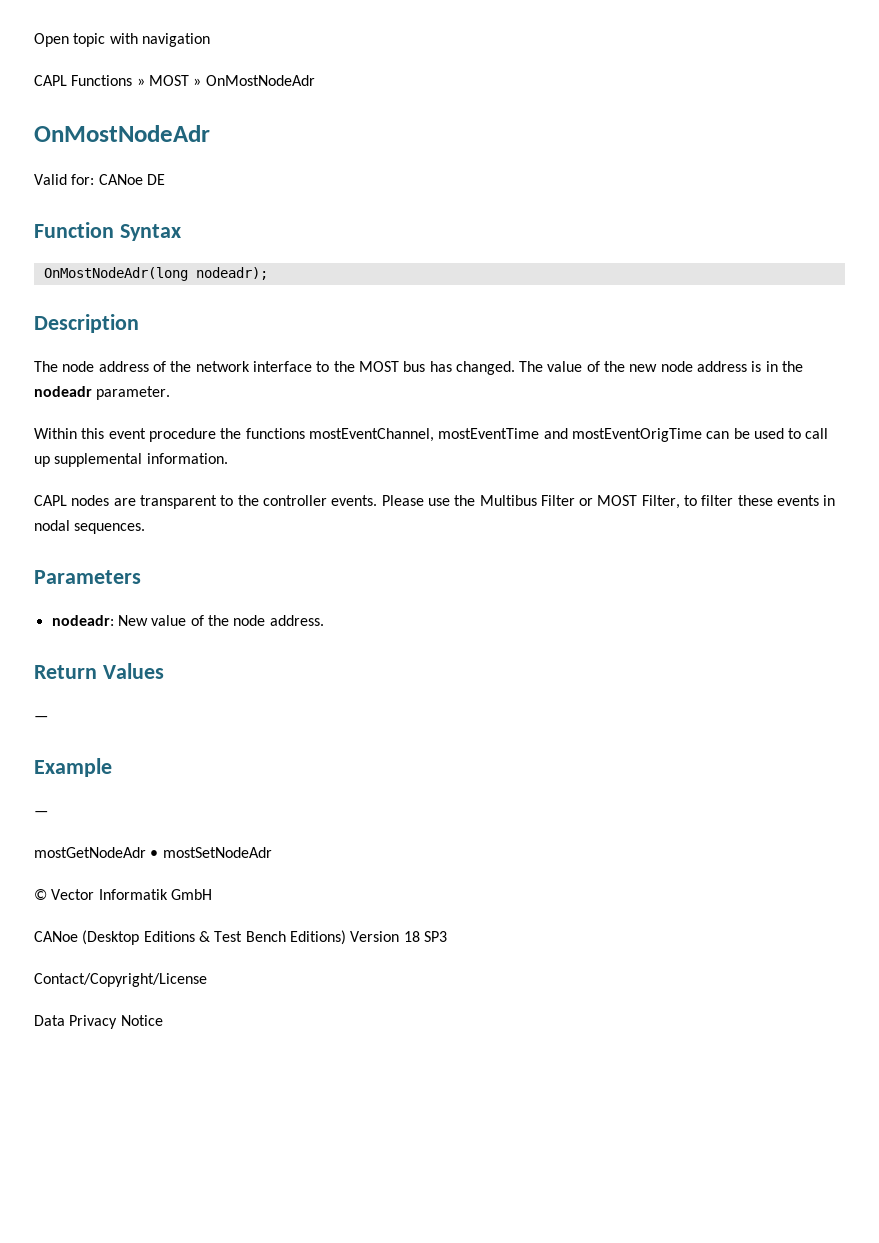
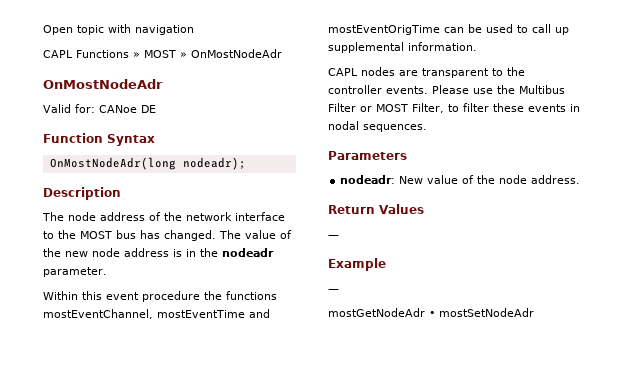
- © Vector Informatik GmbH
- CANoe (Desktop Editions & Test Bench Editions) Version 18 SP3
- Contact/Copyright/License
- Data Privacy Notice

